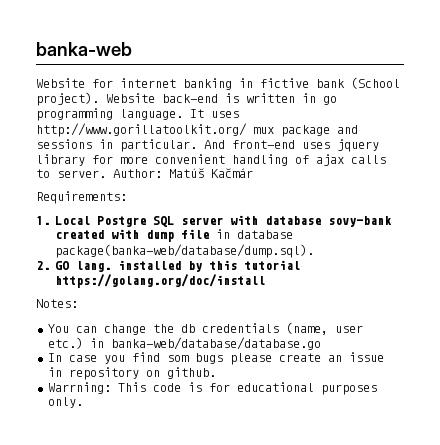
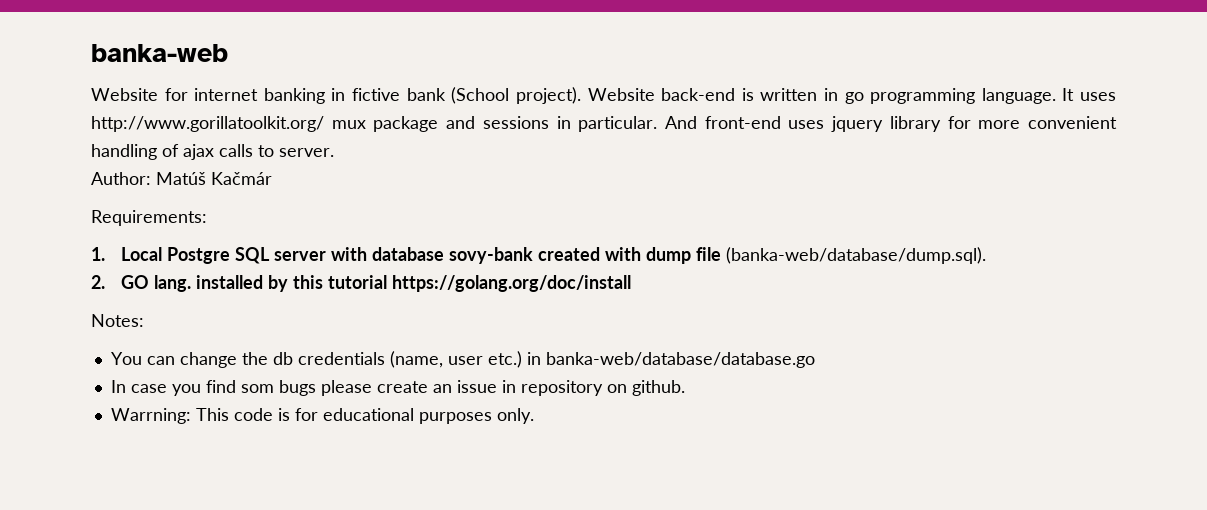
- And front-end uses jquery library for more convenient handling of ajax calls to server. Author: Matúš Kačmár
+ And front-end uses jquery library for more convenient handling of ajax calls to server.
+ Author: Matúš Kačmár
- 1. Local Postgre SQL server with database sovy-bank created with dump file in database package(banka-web/database/dump.sql).
+ 1. Local Postgre SQL server with database sovy-bank created with dump file (banka-web/database/dump.sql).

